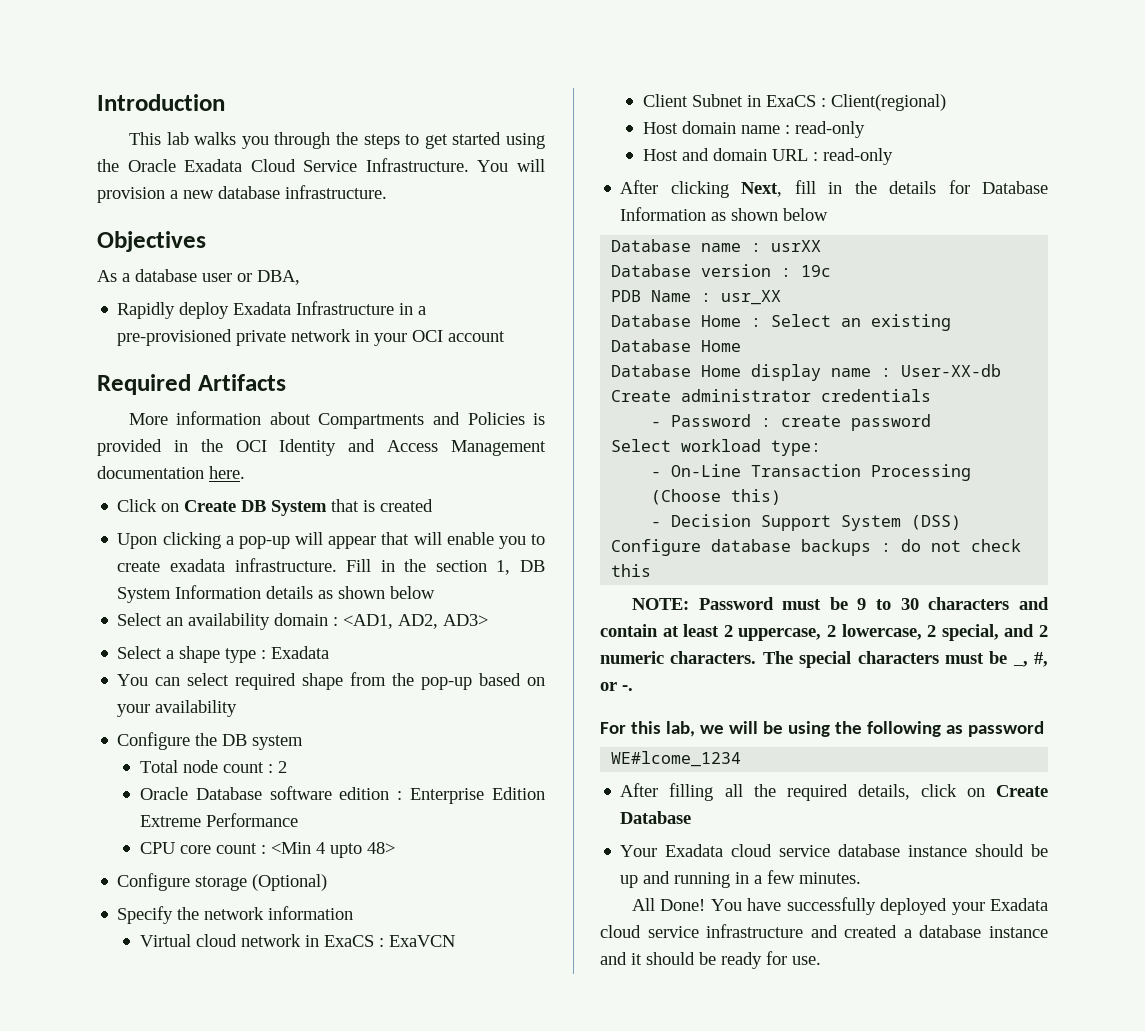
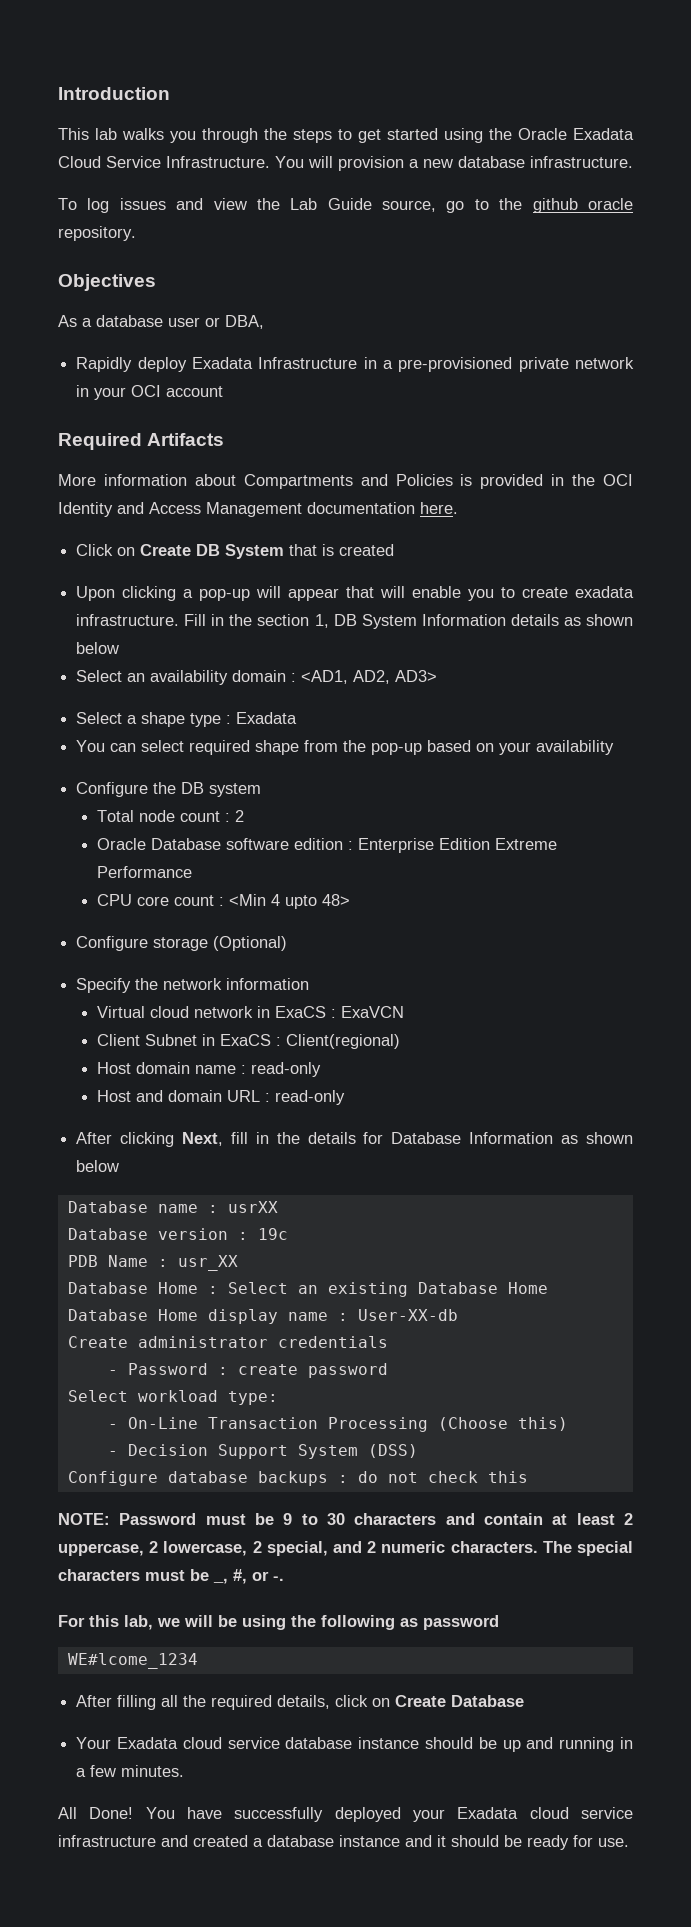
+ To log issues and view the Lab Guide source, go to the github oracle repository.

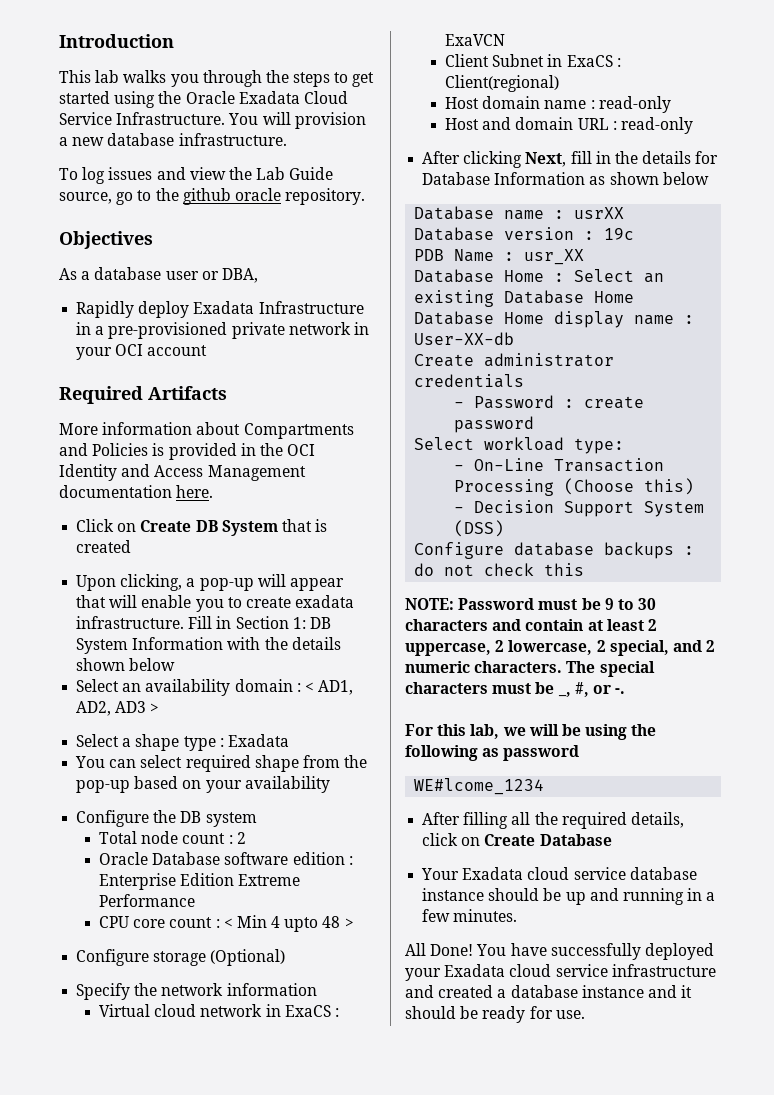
- Upon clicking a pop-up will appear that will enable you to create exadata infrastructure.
+ Upon clicking, a pop-up will appear that will enable you to create exadata infrastructure.
- Fill in the section 1, DB System Information details as shown below
+ Fill in Section 1: DB System Information with the details shown below
- Select an availability domain : <AD1, AD2, AD3>
+ Select an availability domain : < AD1, AD2, AD3 >
- CPU core count : <Min 4 upto 48>
+ CPU core count : < Min 4 upto 48 >

